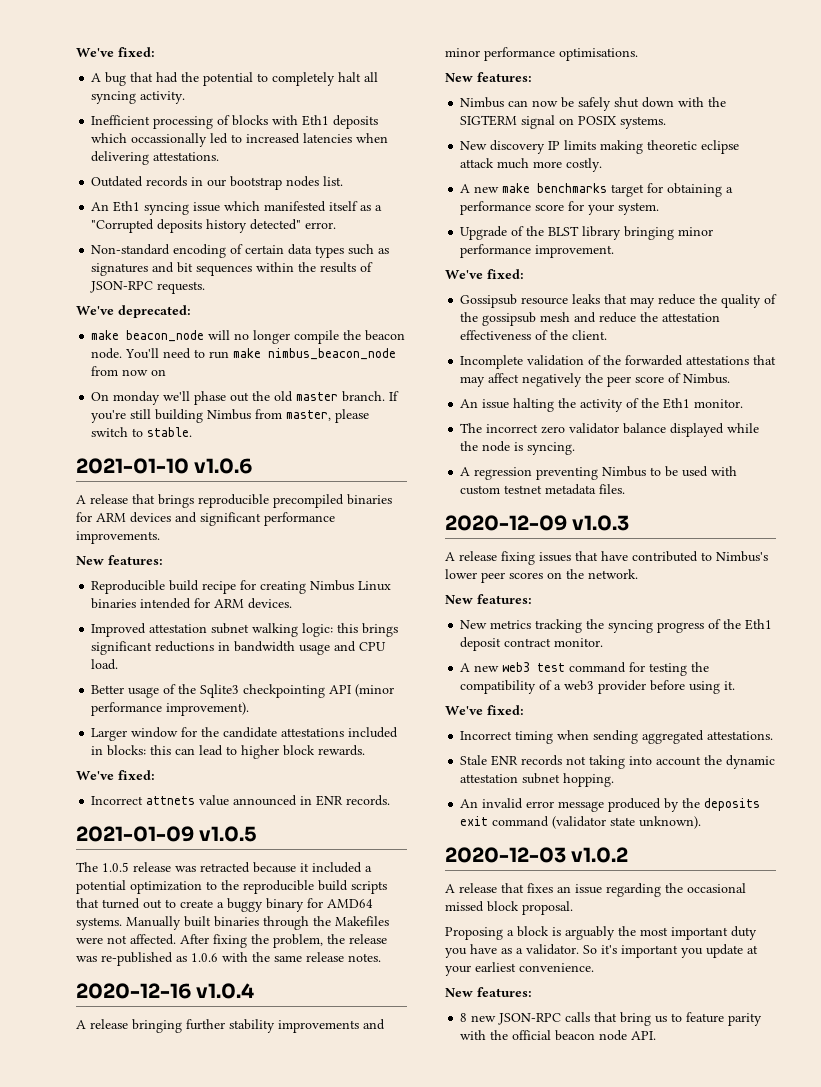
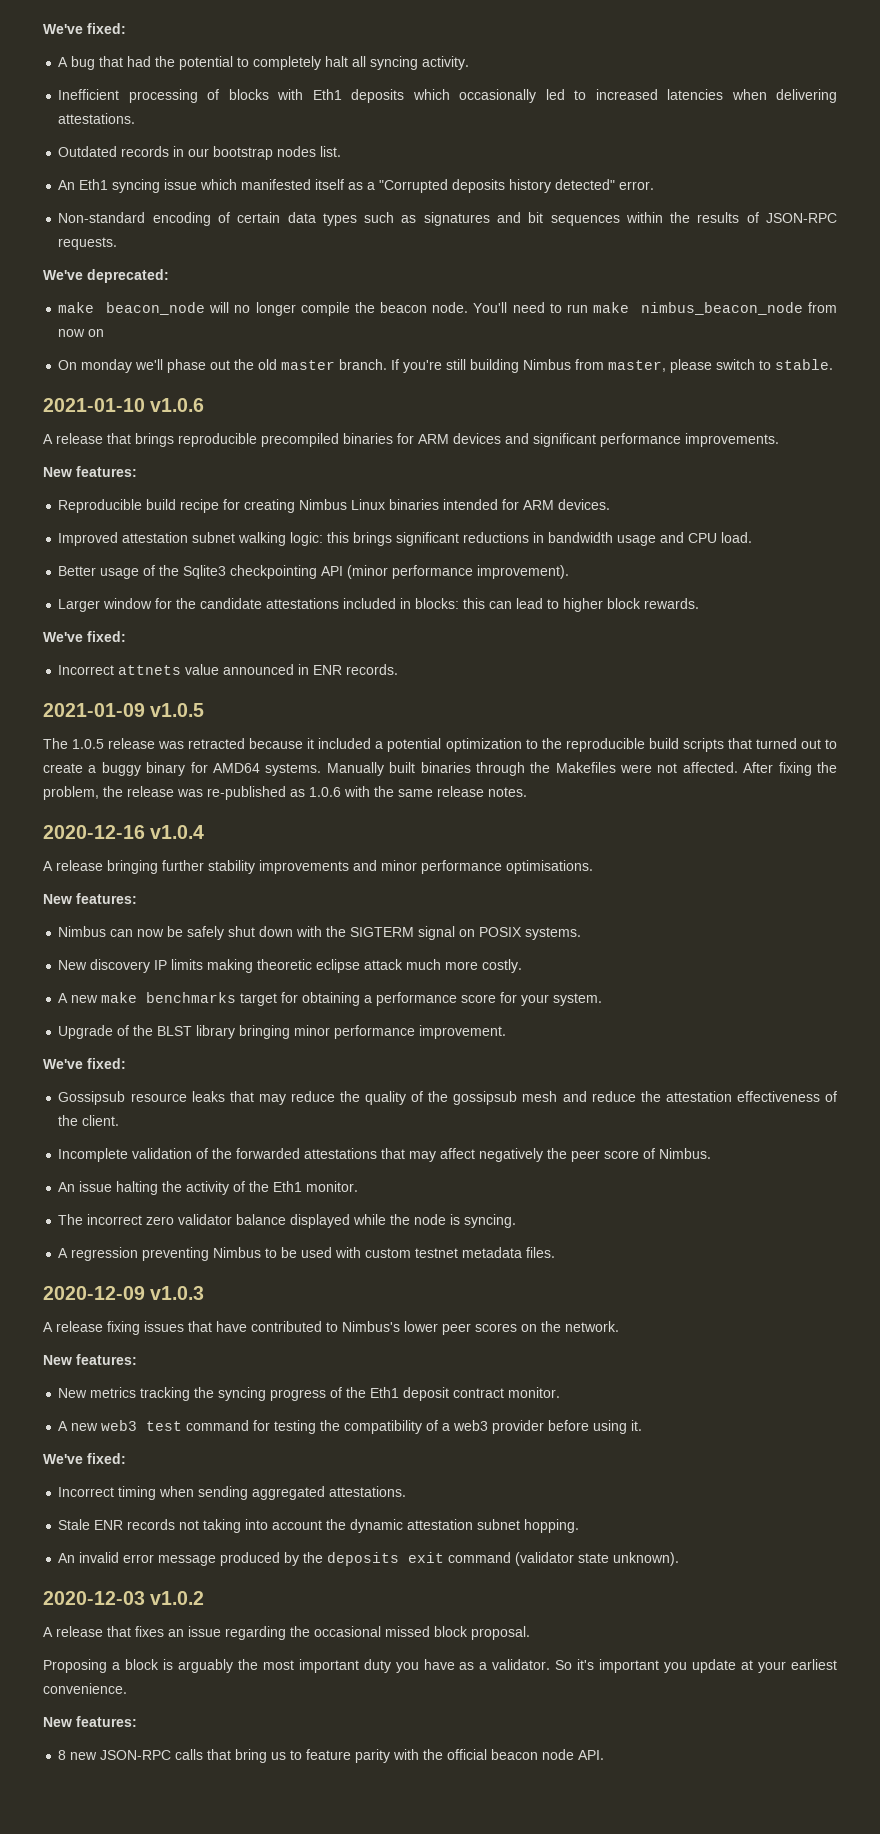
- Inefficient processing of blocks with Eth1 deposits which occassionally led to increased latencies when delivering attestations.
+ Inefficient processing of blocks with Eth1 deposits which occasionally led to increased latencies when delivering attestations.

